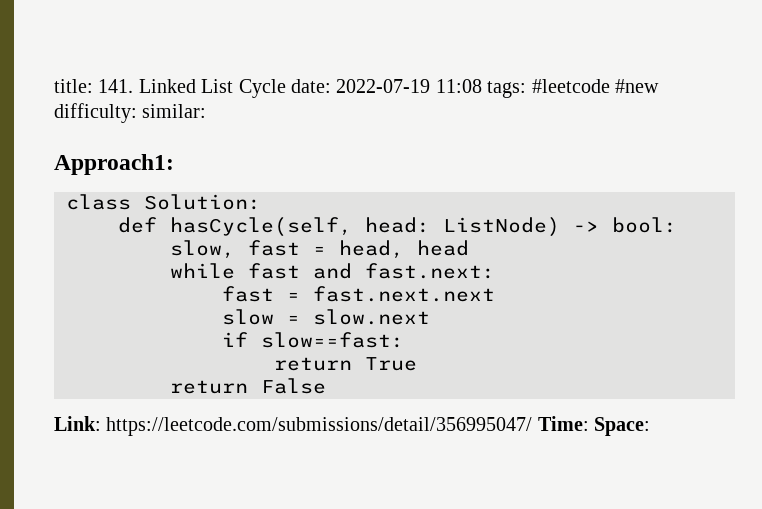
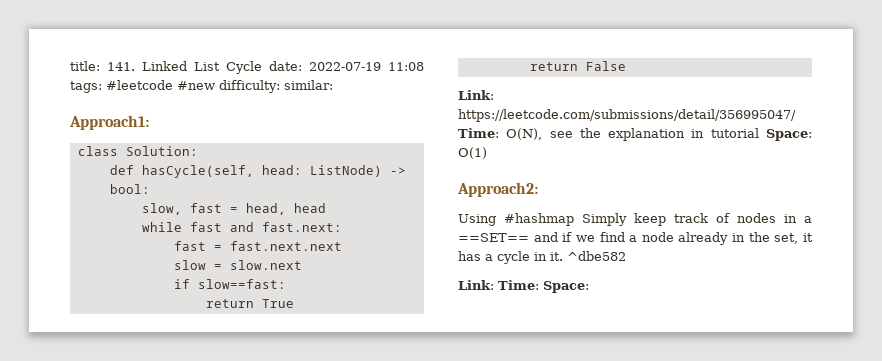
- Link: https://leetcode.com/submissions/detail/356995047/ Time: Space:
+ Link: https://leetcode.com/submissions/detail/356995047/ Time: O(N), see the explanation in tutorial Space: O(1)
+ Approach2:
+ Using #hashmap Simply keep track of nodes in a ==SET== and if we find a node already in the set, it has a cycle in it. ^dbe582
+ Link: Time: Space:

